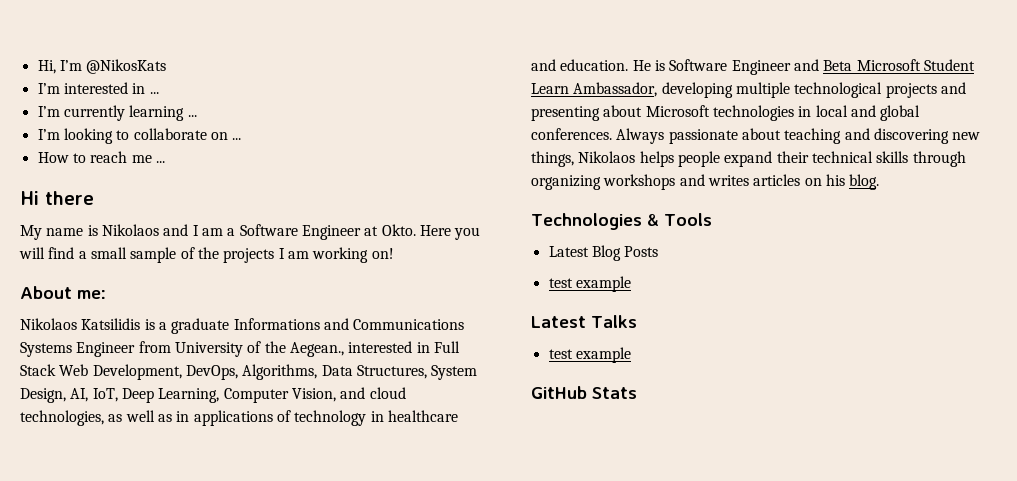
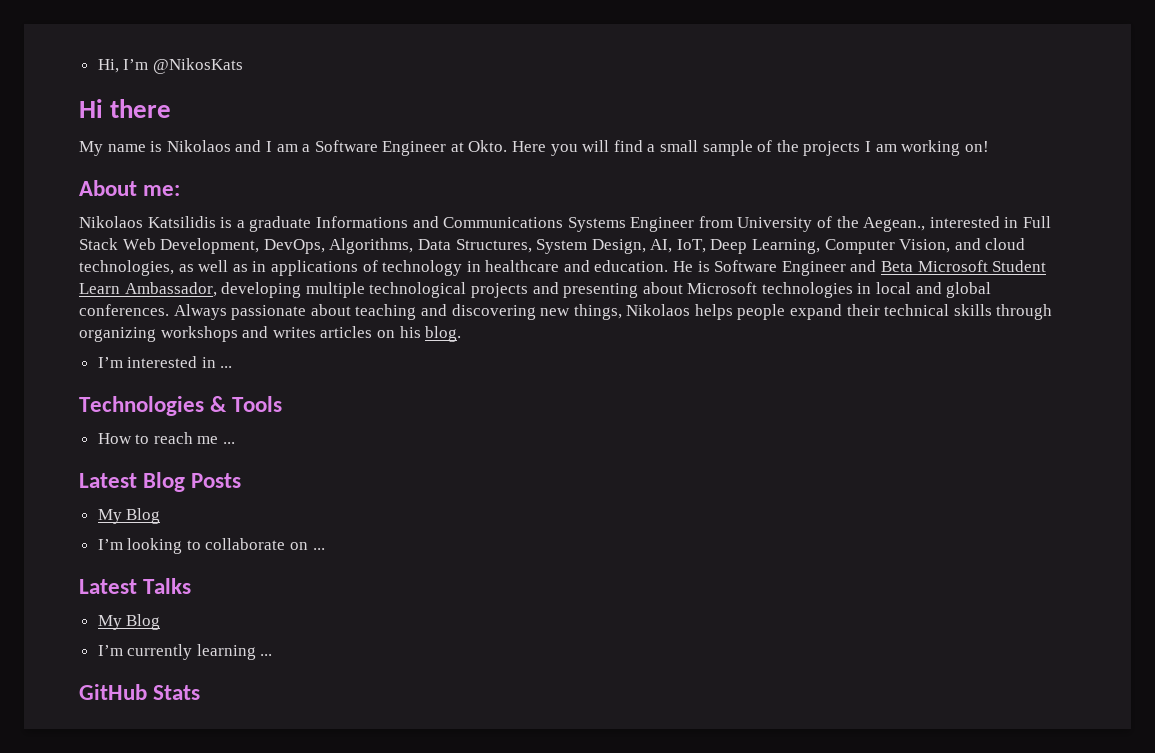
- I’m interested in ...
- I’m currently learning ...
- I’m looking to collaborate on ...
- How to reach me ...
+ I’m interested in ...
+ How to reach me ...
  Latest Blog Posts
- test example
+ My Blog
+ I’m looking to collaborate on ...
  Latest Talks
- test example
+ My Blog
+ I’m currently learning ...

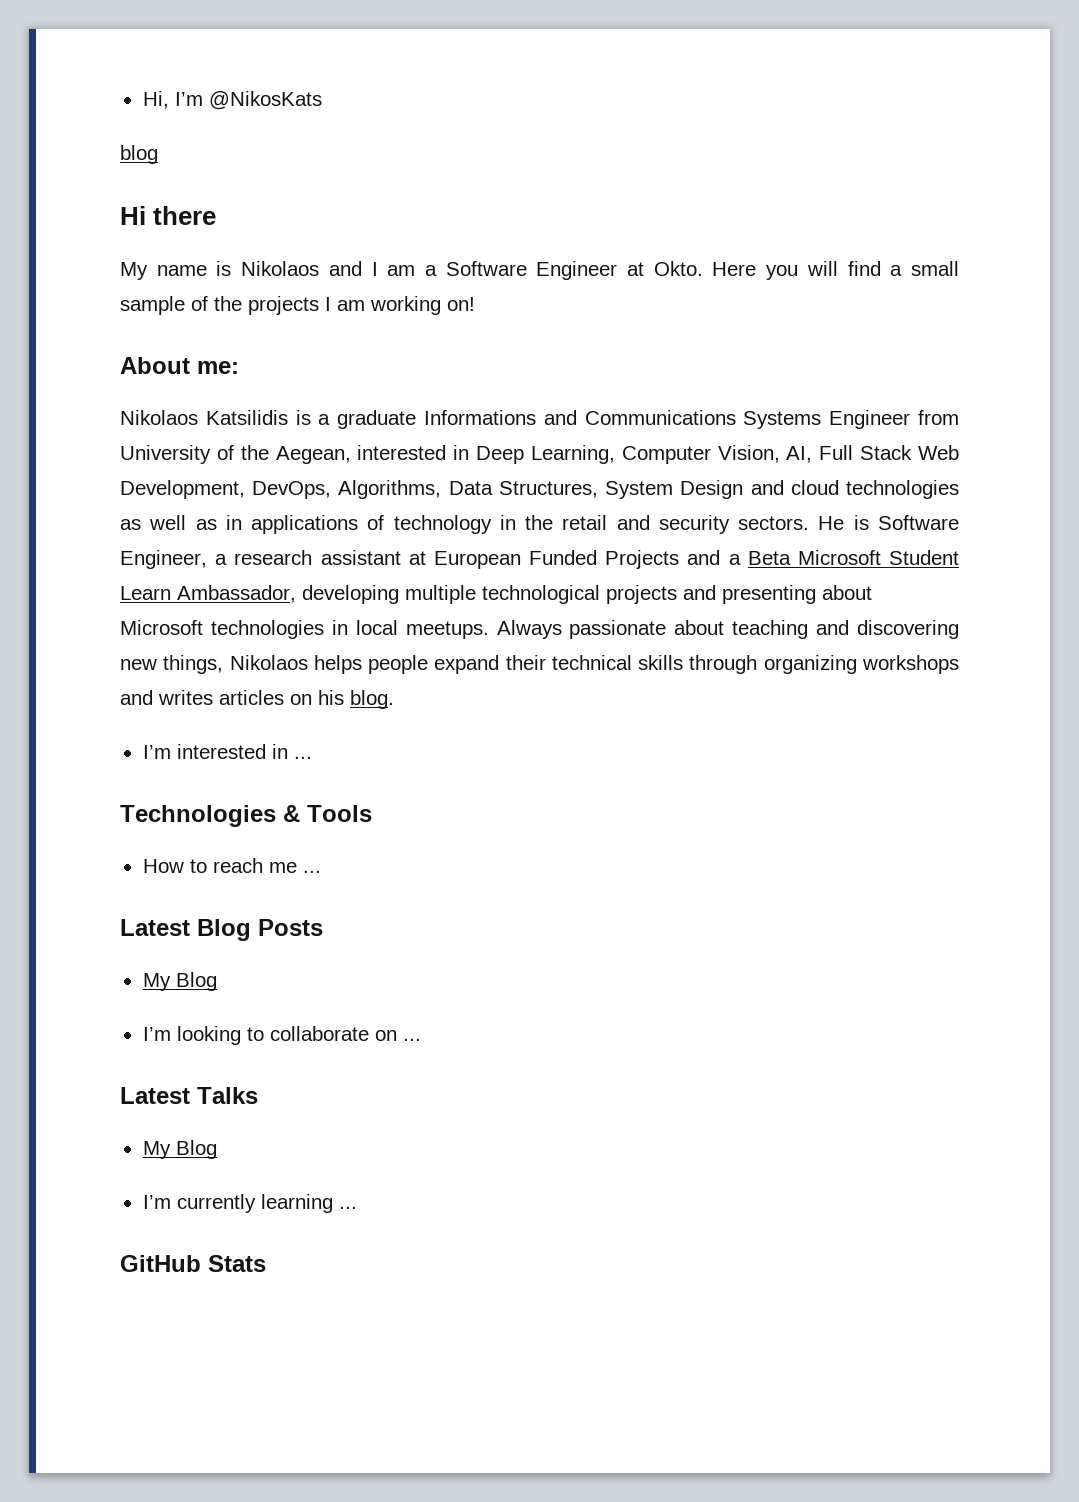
+ blog
- Nikolaos Katsilidis is a graduate Informations and Communications Systems Engineer from University of the Aegean., interested in Full Stack Web Development, DevOps, Algorithms, Data Structures, System Design, AI, IoT, Deep Learning, Computer Vision, and cloud technologies, as well as in applications of technology in healthcare and education. He is Software Engineer and Beta Microsoft Student Learn Ambassador, developing multiple technological projects and presenting about Microsoft technologies in local and global conferences.
+ Nikolaos Katsilidis is a graduate Informations and Communications Systems Engineer from University of the Aegean, interested in Deep Learning, Computer Vision, AI, Full Stack Web Development, DevOps, Algorithms, Data Structures, System Design and cloud technologies as well as in applications of technology in the retail and security sectors. He is Software Engineer, a research assistant at European Funded Projects and a Beta Microsoft Student Learn Ambassador, developing multiple technological projects and presenting about Microsoft technologies in local meetups.

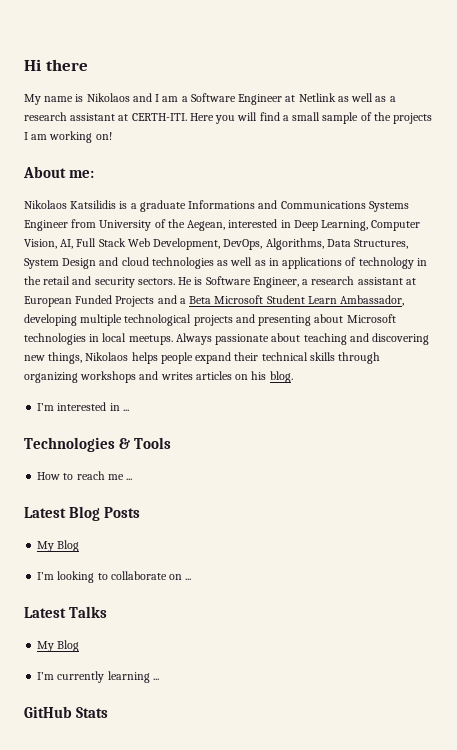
- Hi, I’m @NikosKats
- blog
- My name is Nikolaos and I am a Software Engineer at Okto.
+ My name is Nikolaos and I am a Software Engineer at Netlink as well as a research assistant at CERTH-ITI.

